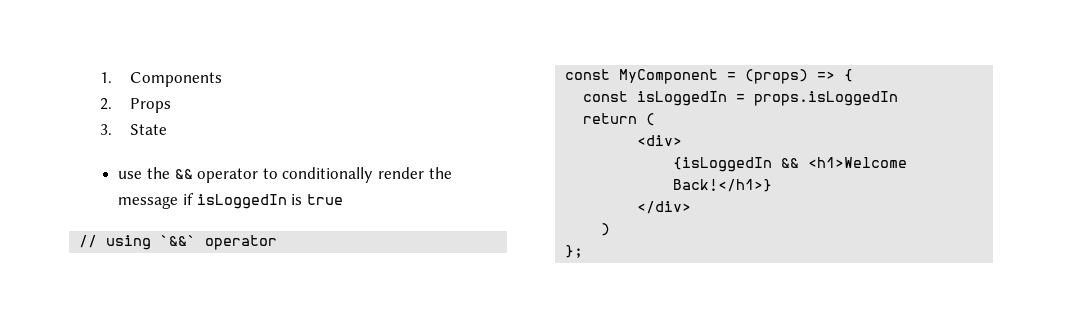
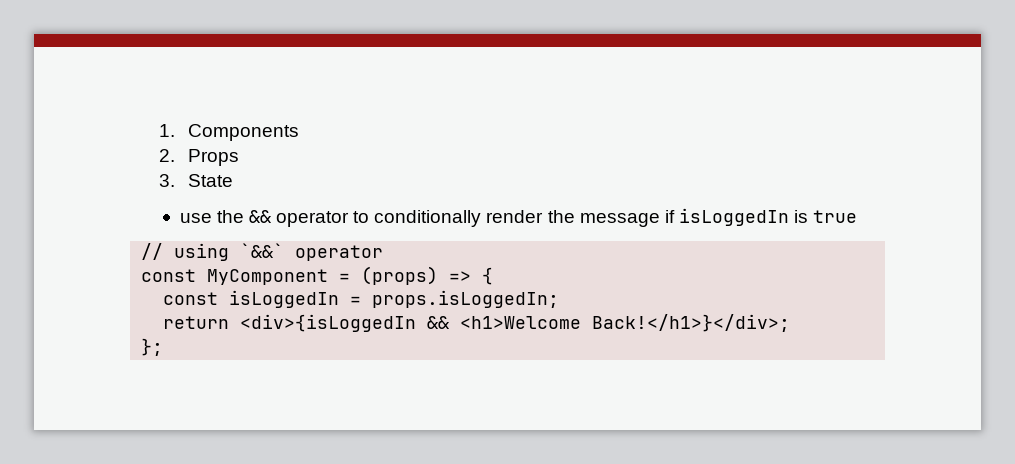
- const isLoggedIn = props.isLoggedIn
+ const isLoggedIn = props.isLoggedIn;
- return (
- <div>
- {isLoggedIn && <h1>Welcome Back!</h1>}
- </div>
- )
+ return <div>{isLoggedIn && <h1>Welcome Back!</h1>}</div>;

